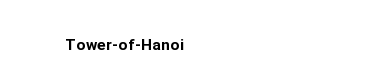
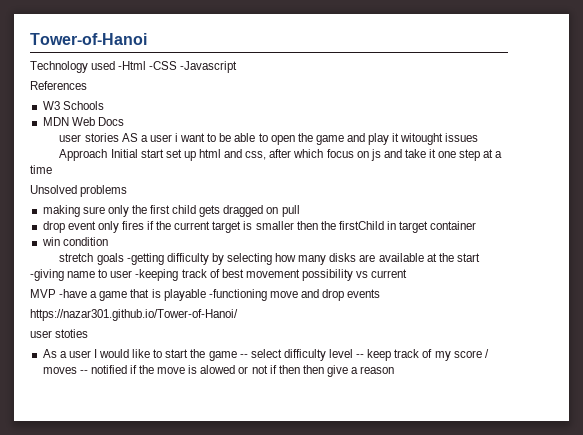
+ Technology used -Html -CSS -Javascript
+ References
+ W3 Schools
+ MDN Web Docs
+ user stories AS a user i want to be able to open the game and play it witought issues
+ Approach Initial start set up html and css, after which focus on js and take it one step at a time
+ Unsolved problems
+ making sure only the first child gets dragged on pull
+ drop event only fires if the current target is smaller then the firstChild in target container
+ win condition
+ stretch goals -getting difficulty by selecting how many disks are available at the start -giving name to user -keeping track of best movement possibility vs current
+ MVP -have a game that is playable -functioning move and drop events
+ https://nazar301.github.io/Tower-of-Hanoi/
+ user stoties
+ As a user I would like to start the game -- select difficulty level -- keep track of my score / moves -- notified if the move is alowed or not if then then give a reason

